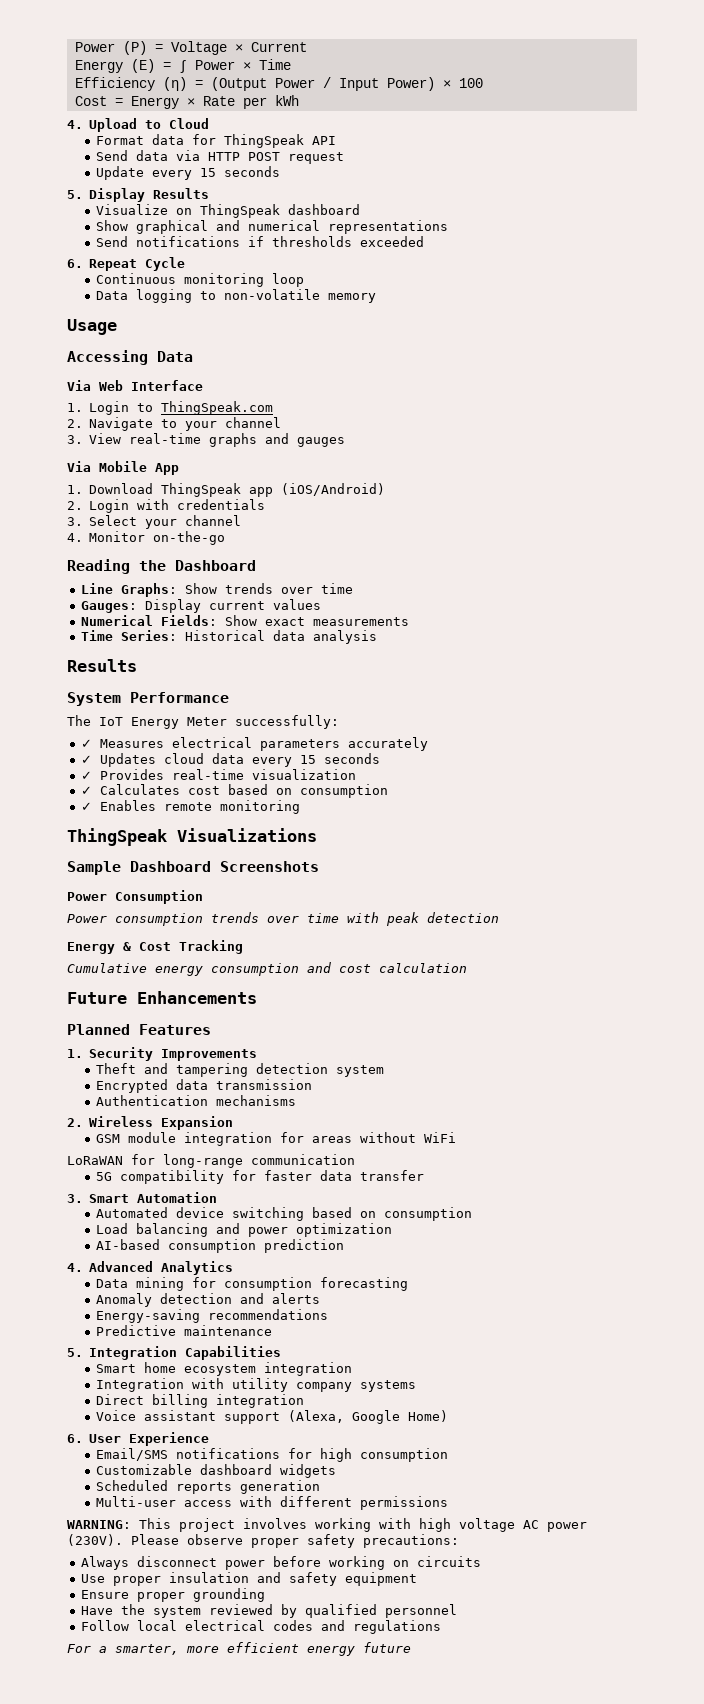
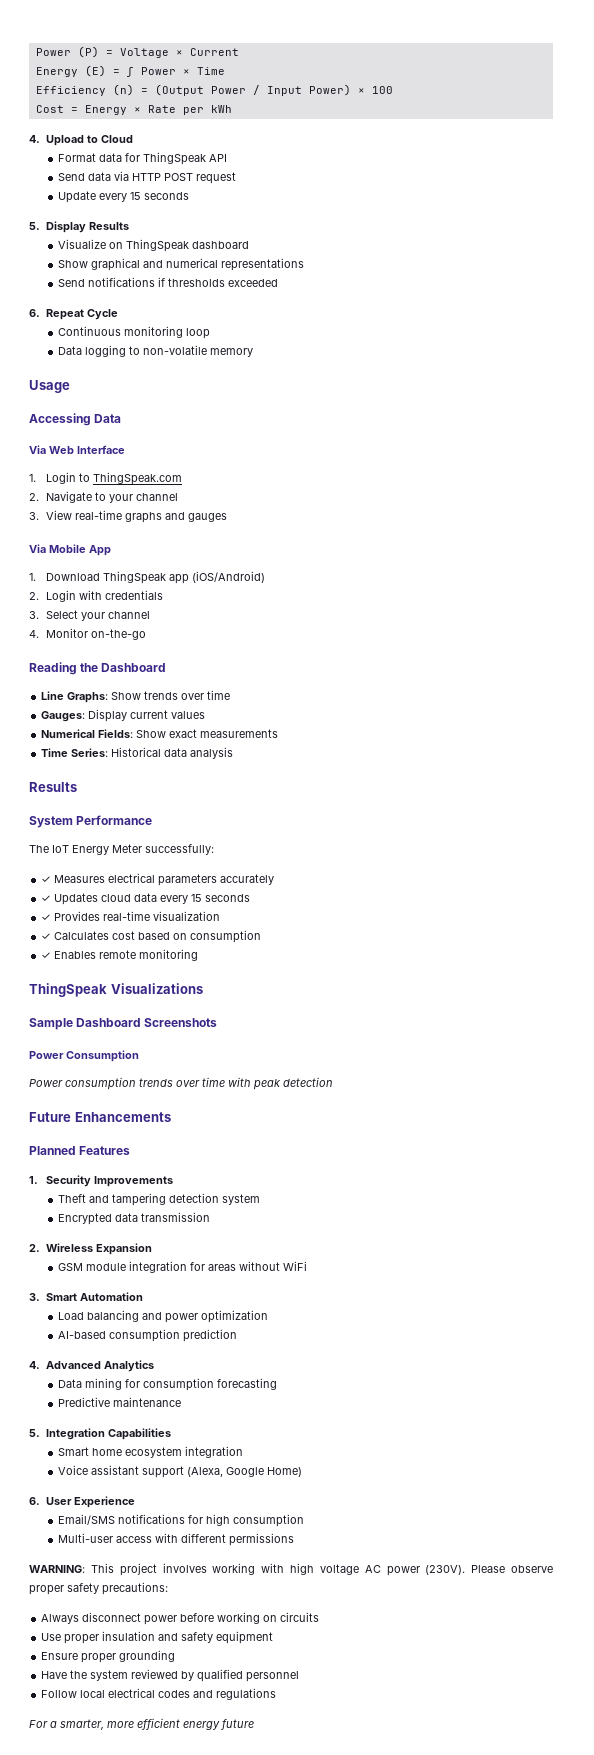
- Energy & Cost Tracking
- Cumulative energy consumption and cost calculation
- Authentication mechanisms
- LoRaWAN for long-range communication
- 5G compatibility for faster data transfer
  3. Smart Automation
- Automated device switching based on consumption
- Anomaly detection and alerts
- Energy-saving recommendations
- Integration with utility company systems
- Direct billing integration
- Customizable dashboard widgets
- Scheduled reports generation

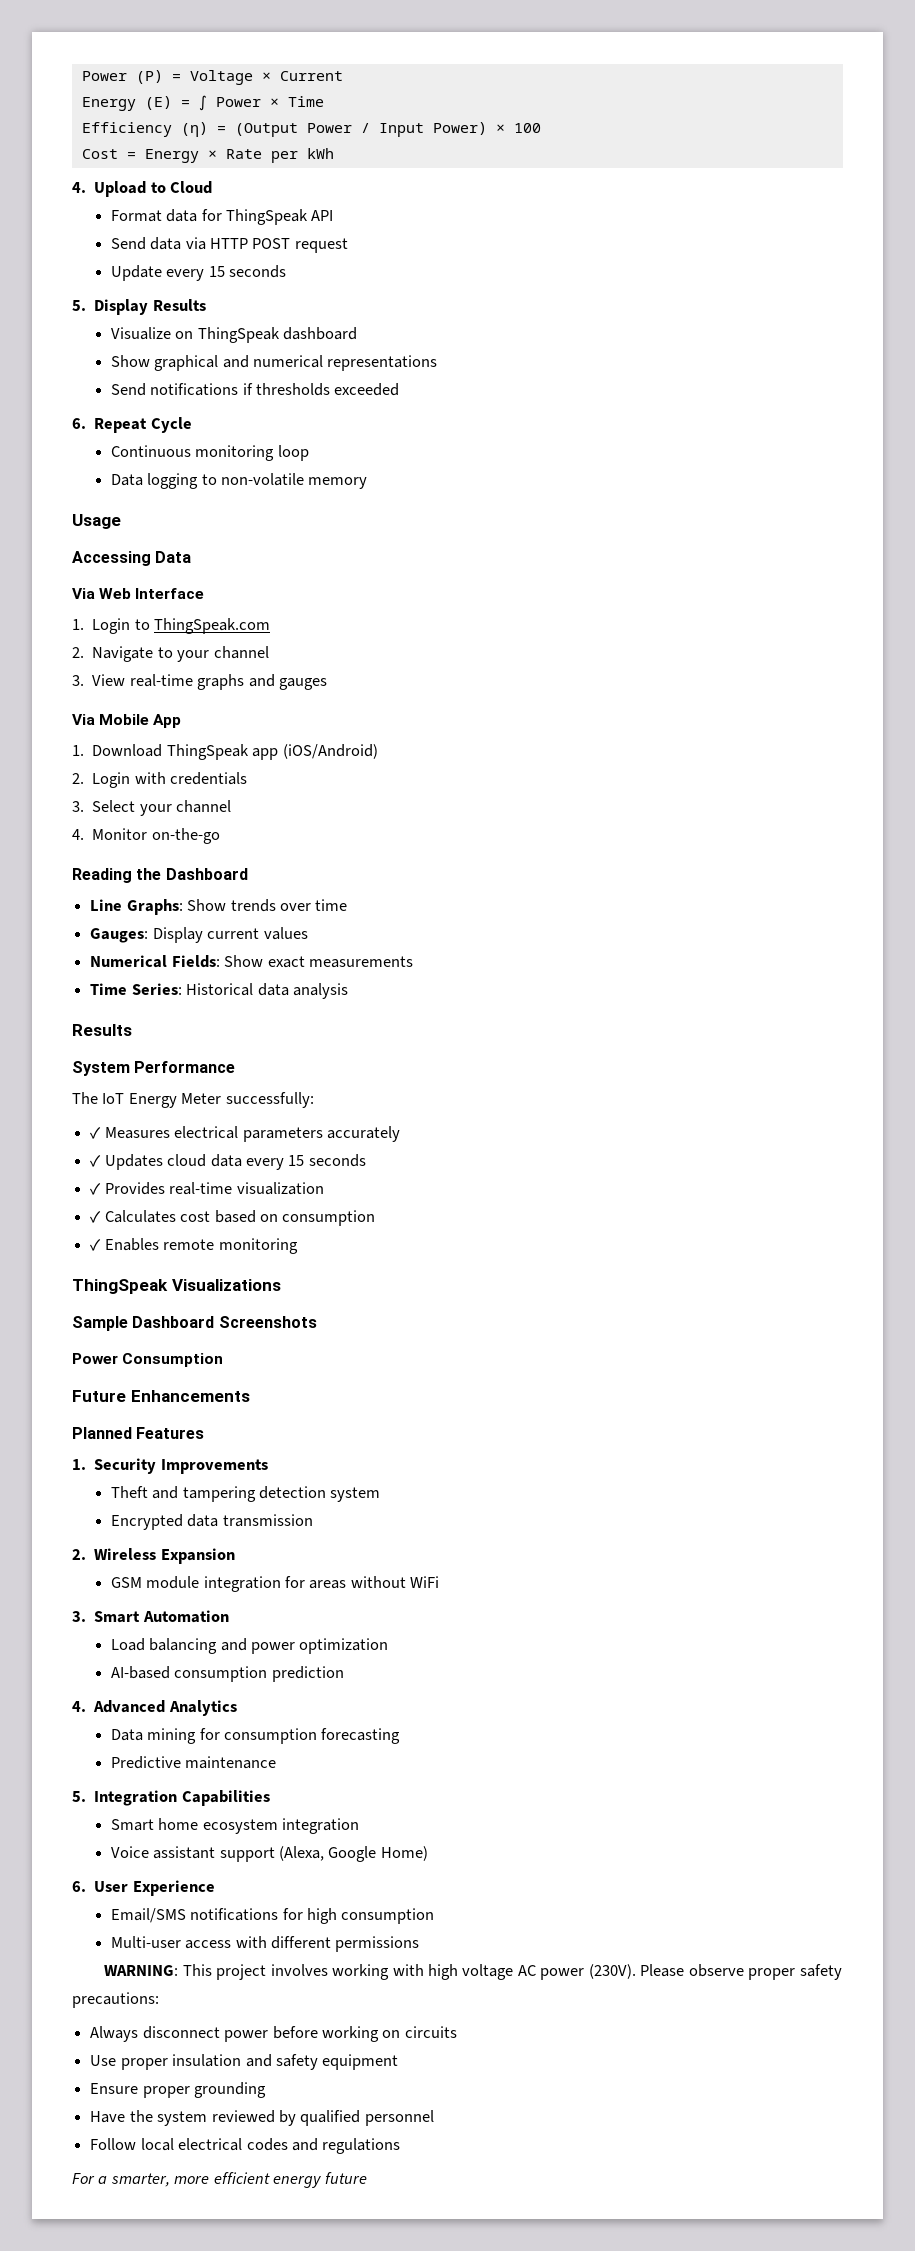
- Power consumption trends over time with peak detection

